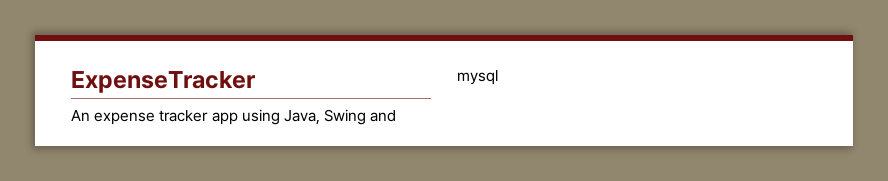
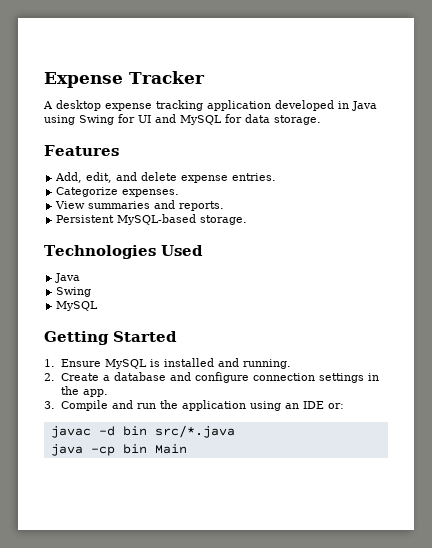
- ExpenseTracker
- An expense tracker app using Java, Swing and mysql
+ Expense Tracker
+ A desktop expense tracking application developed in Java using Swing for UI and MySQL for data storage.
+ Features
+ Add, edit, and delete expense entries.
+ Categorize expenses.
+ View summaries and reports.
+ Persistent MySQL-based storage.
+ Technologies Used
+ Java
+ Swing
+ MySQL
+ Getting Started
+ 1. Ensure MySQL is installed and running.
+ 2. Create a database and configure connection settings in the app.
+ 3. Compile and run the application using an IDE or:
+ javac -d bin src/*.java
+ java -cp bin Main

